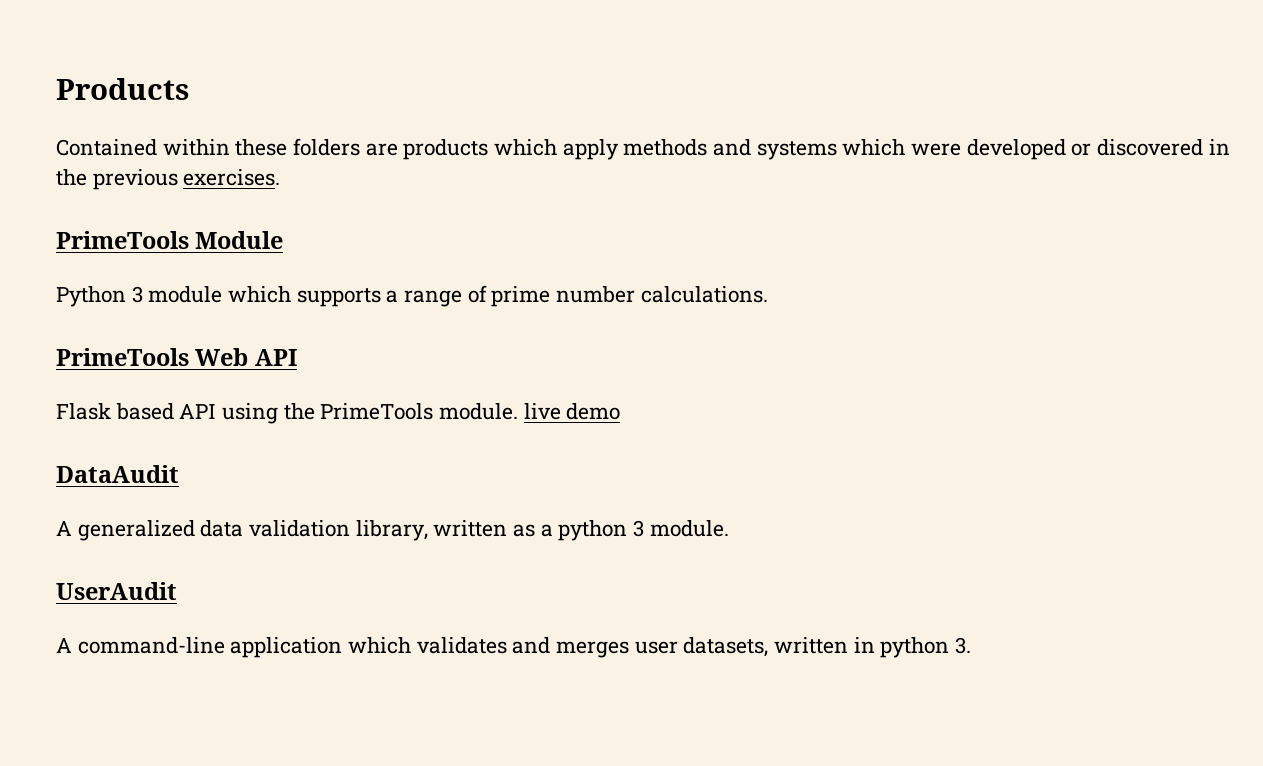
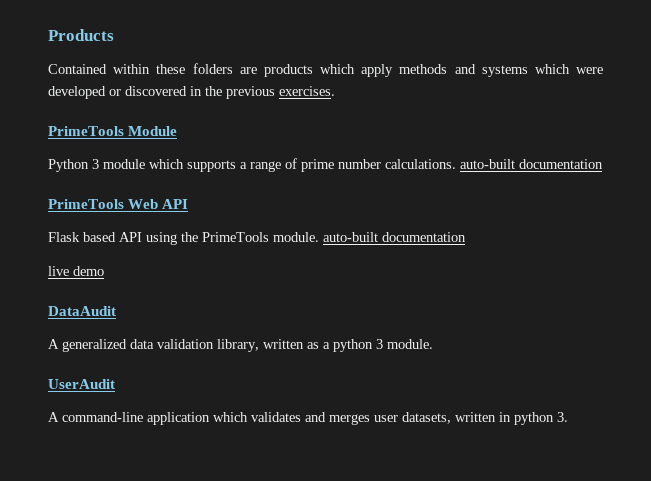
- Python 3 module which supports a range of prime number calculations.
+ Python 3 module which supports a range of prime number calculations. auto-built documentation
- Flask based API using the PrimeTools module. live demo
+ Flask based API using the PrimeTools module. auto-built documentation
+ live demo

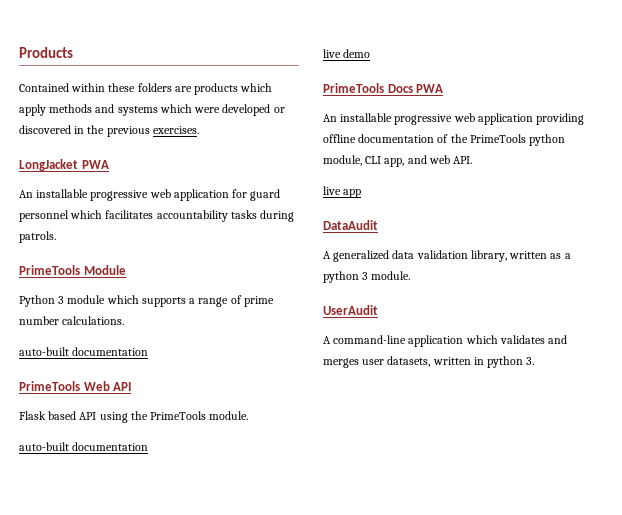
+ LongJacket PWA
+ An installable progressive web application for guard personnel which facilitates accountability tasks during patrols.
- Python 3 module which supports a range of prime number calculations. auto-built documentation
+ Python 3 module which supports a range of prime number calculations.
+ auto-built documentation
- Flask based API using the PrimeTools module. auto-built documentation
+ Flask based API using the PrimeTools module.
+ auto-built documentation
+ PrimeTools Docs PWA
+ An installable progressive web application providing offline documentation of the PrimeTools python module, CLI app, and web API.
+ live app

